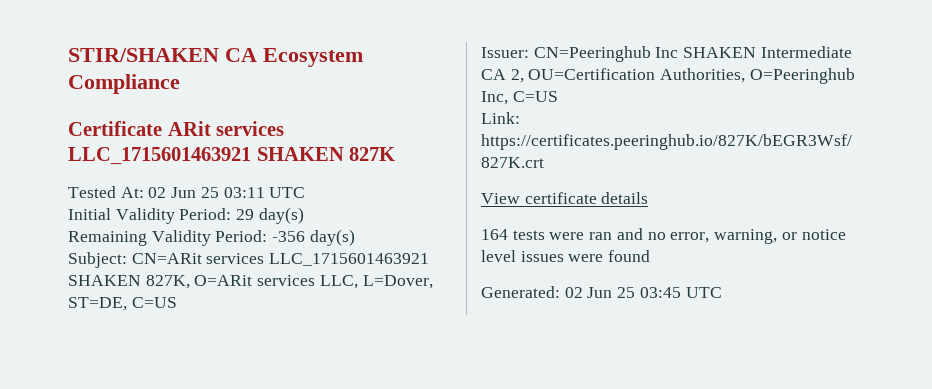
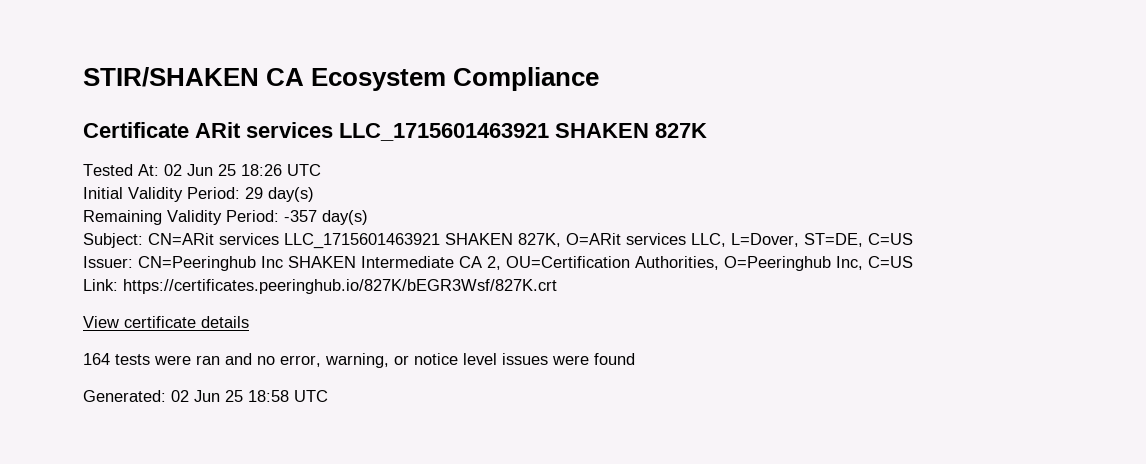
- Tested At: 02 Jun 25 03:11 UTC
+ Tested At: 02 Jun 25 18:26 UTC
- Remaining Validity Period: -356 day(s)
+ Remaining Validity Period: -357 day(s)
- Generated: 02 Jun 25 03:45 UTC
+ Generated: 02 Jun 25 18:58 UTC

